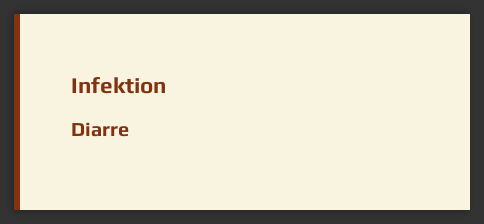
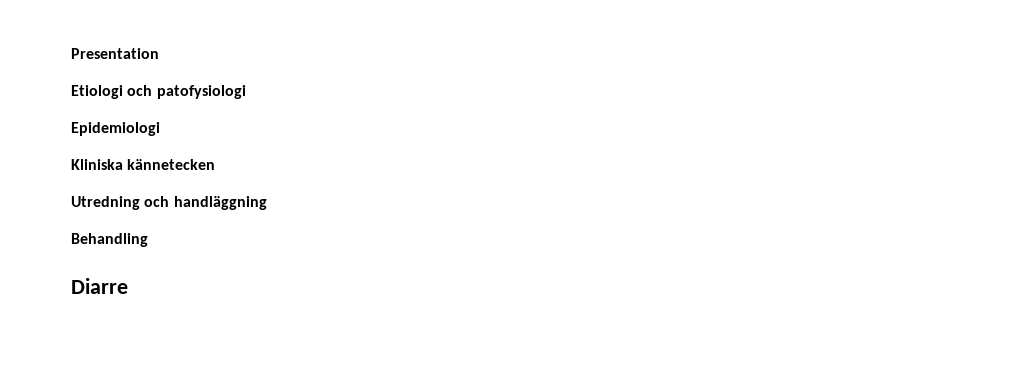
- Infektion
+ Presentation
+ Etiologi och patofysiologi
+ Epidemiologi
+ Kliniska kännetecken
+ Utredning och handläggning
+ Behandling

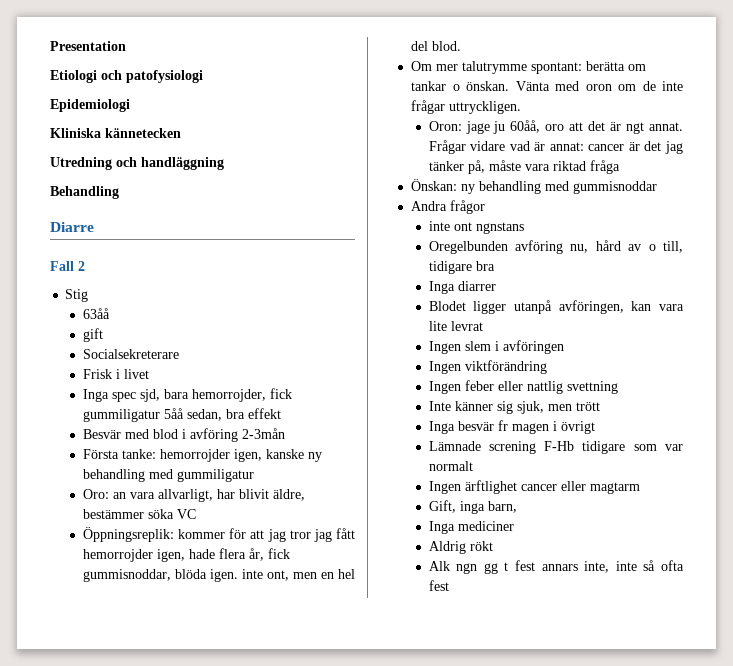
+ Fall 2
+ Stig
+ 63åå
+ gift
+ Socialsekreterare
+ Frisk i livet
+ Inga spec sjd, bara hemorrojder, fick gummiligatur 5åå sedan, bra effekt
+ Besvär med blod i avföring 2-3mån
+ Första tanke: hemorrojder igen, kanske ny behandling med gummiligatur
+ Oro: an vara allvarligt, har blivit äldre, bestämmer söka VC
+ Öppningsreplik: kommer för att jag tror jag fått hemorrojder igen, hade flera år, fick gummisnoddar, blöda igen. inte ont, men en hel del blod.
+ Om mer talutrymme spontant: berätta om tankar o önskan. Vänta med oron om de inte frågar uttryckligen.
+ Oron: jage ju 60åå, oro att det är ngt annat. Frågar vidare vad är annat: cancer är det jag tänker på, måste vara riktad fråga
+ Önskan: ny behandling med gummisnoddar
+ Andra frågor
+ inte ont ngnstans
+ Oregelbunden avföring nu, hård av o till, tidigare bra
+ Inga diarrer
+ Blodet ligger utanpå avföringen, kan vara lite levrat
+ Ingen slem i avföringen
+ Ingen viktförändring
+ Ingen feber eller nattlig svettning
+ Inte känner sig sjuk, men trött
+ Inga besvär fr magen i övrigt
+ Lämnade screning F-Hb tidigare som var normalt
+ Ingen ärftlighet cancer eller magtarm
+ Gift, inga barn,
+ Inga mediciner
+ Aldrig rökt
+ Alk ngn gg t fest annars inte, inte så ofta fest

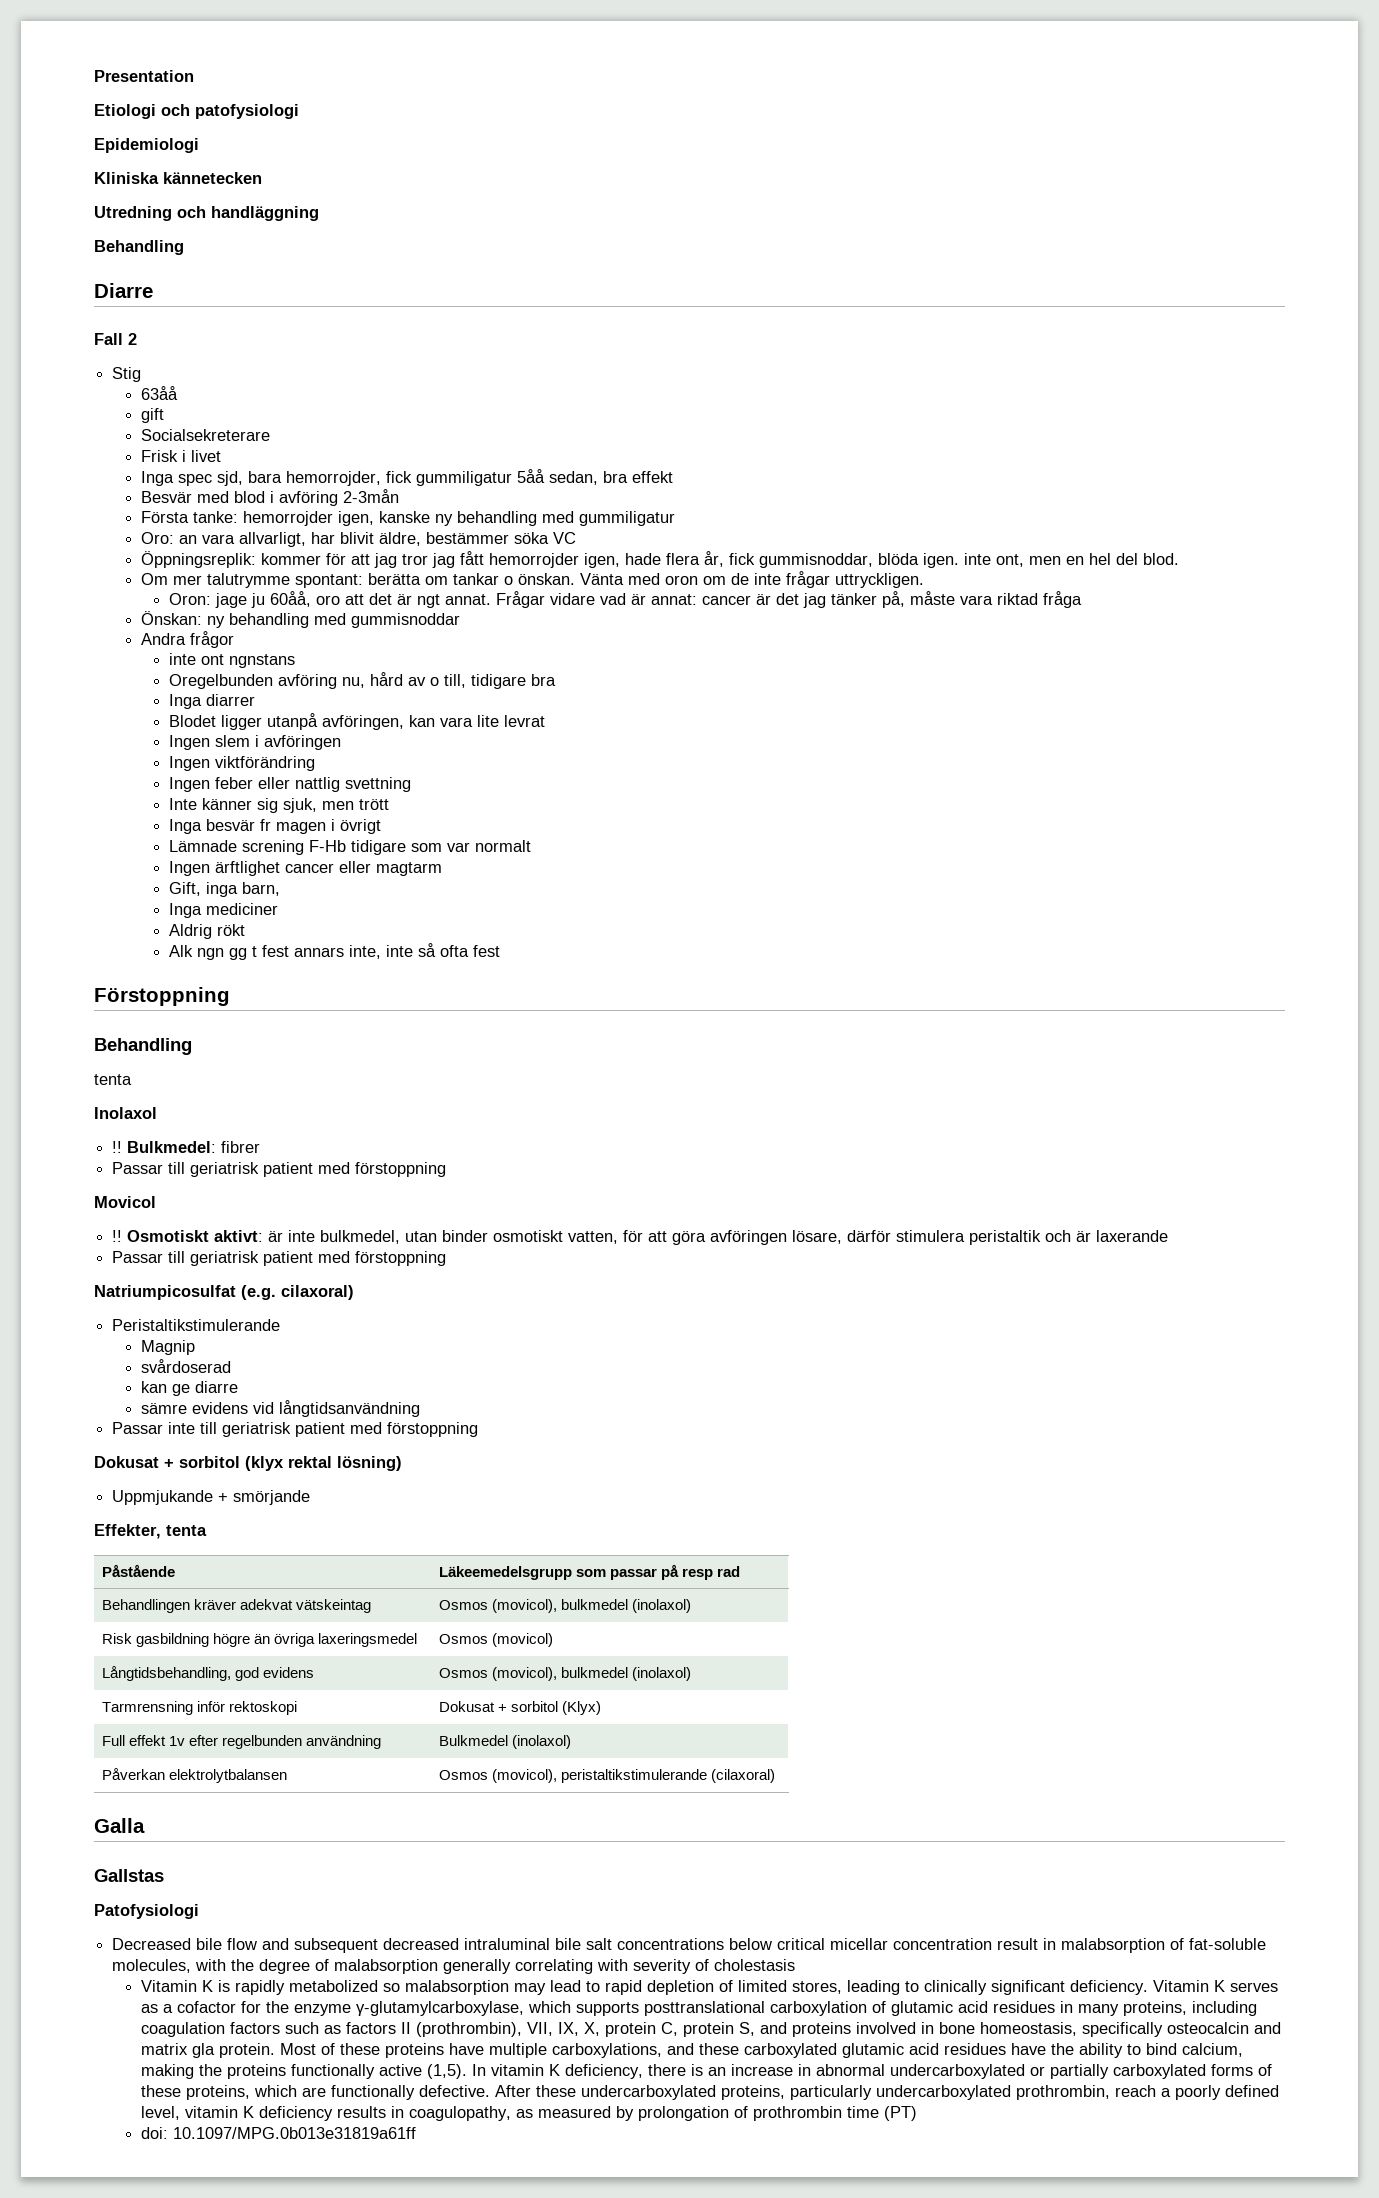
+ Förstoppning
+ Behandling
+ tenta
+ Inolaxol
+ !! Bulkmedel: fibrer
+ Passar till geriatrisk patient med förstoppning
+ Movicol
+ !! Osmotiskt aktivt: är inte bulkmedel, utan binder osmotiskt vatten, för att göra avföringen lösare, därför stimulera peristaltik och är laxerande
+ Passar till geriatrisk patient med förstoppning
+ Natriumpicosulfat (e.g. cilaxoral)
+ Peristaltikstimulerande
+ Magnip
+ svårdoserad
+ kan ge diarre
+ sämre evidens vid långtidsanvändning
+ Passar inte till geriatrisk patient med förstoppning
+ Dokusat + sorbitol (klyx rektal lösning)
+ Uppmjukande + smörjande
+ Effekter, tenta
+ Påstående | Läkeemedelsgrupp som passar på resp rad
+ Behandlingen kräver adekvat vätskeintag | Osmos (movicol), bulkmedel (inolaxol)
+ Risk gasbildning högre än övriga laxeringsmedel | Osmos (movicol)
+ Långtidsbehandling, god evidens | Osmos (movicol), bulkmedel (inolaxol)
+ Tarmrensning inför rektoskopi | Dokusat + sorbitol (Klyx)
+ Full effekt 1v efter regelbunden användning | Bulkmedel (inolaxol)
+ Påverkan elektrolytbalansen | Osmos (movicol), peristaltikstimulerande (cilaxoral)
+ Galla
+ Gallstas
+ Patofysiologi
+ Decreased bile flow and subsequent decreased intraluminal bile salt concentrations below critical micellar concentration result in malabsorption of fat-soluble molecules, with the degree of malabsorption generally correlating with severity of cholestasis
+ Vitamin K is rapidly metabolized so malabsorption may lead to rapid depletion of limited stores, leading to clinically significant deficiency. Vitamin K serves as a cofactor for the enzyme γ-glutamylcarboxylase, which supports posttranslational carboxylation of glutamic acid residues in many proteins, including coagulation factors such as factors II (prothrombin), VII, IX, X, protein C, protein S, and proteins involved in bone homeostasis, specifically osteocalcin and matrix gla protein. Most of these proteins have multiple carboxylations, and these carboxylated glutamic acid residues have the ability to bind calcium, making the proteins functionally active (1,5). In vitamin K deficiency, there is an increase in abnormal undercarboxylated or partially carboxylated forms of these proteins, which are functionally defective. After these undercarboxylated proteins, particularly undercarboxylated prothrombin, reach a poorly defined level, vitamin K deficiency results in coagulopathy, as measured by prolongation of prothrombin time (PT)
+ doi: 10.1097/MPG.0b013e31819a61ff

